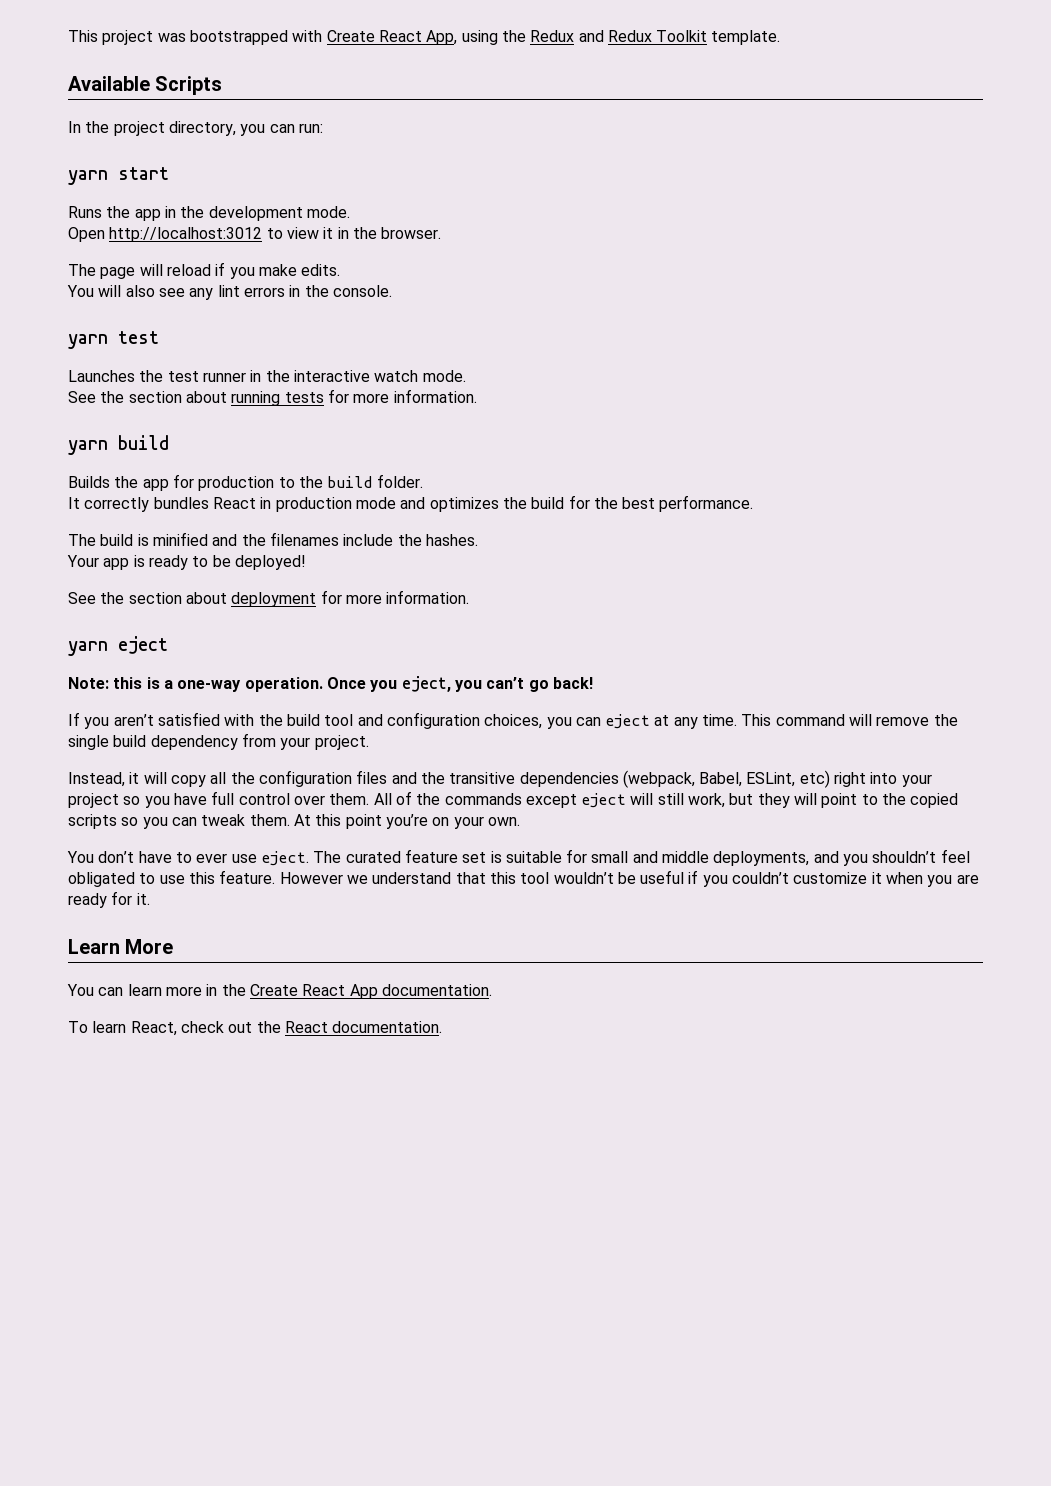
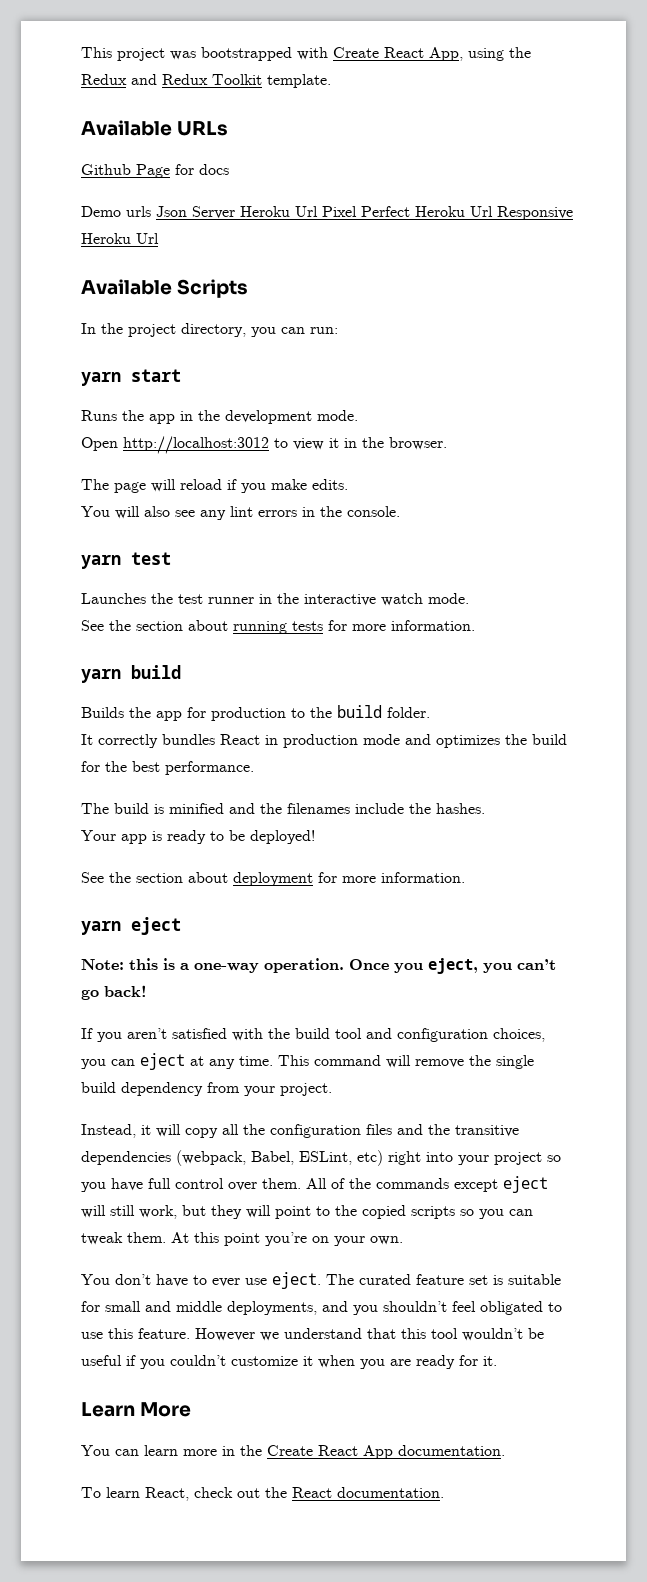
+ Available URLs
+ Github Page for docs
+ Demo urls Json Server Heroku Url Pixel Perfect Heroku Url Responsive Heroku Url

